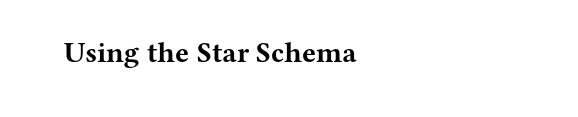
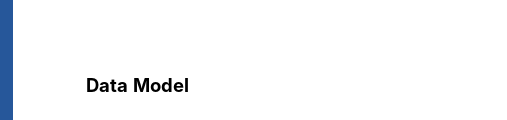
- Using the Star Schema
+ Data Model

